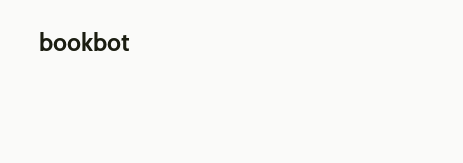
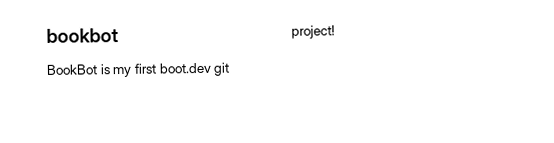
+ BookBot is my first boot.dev git project!

